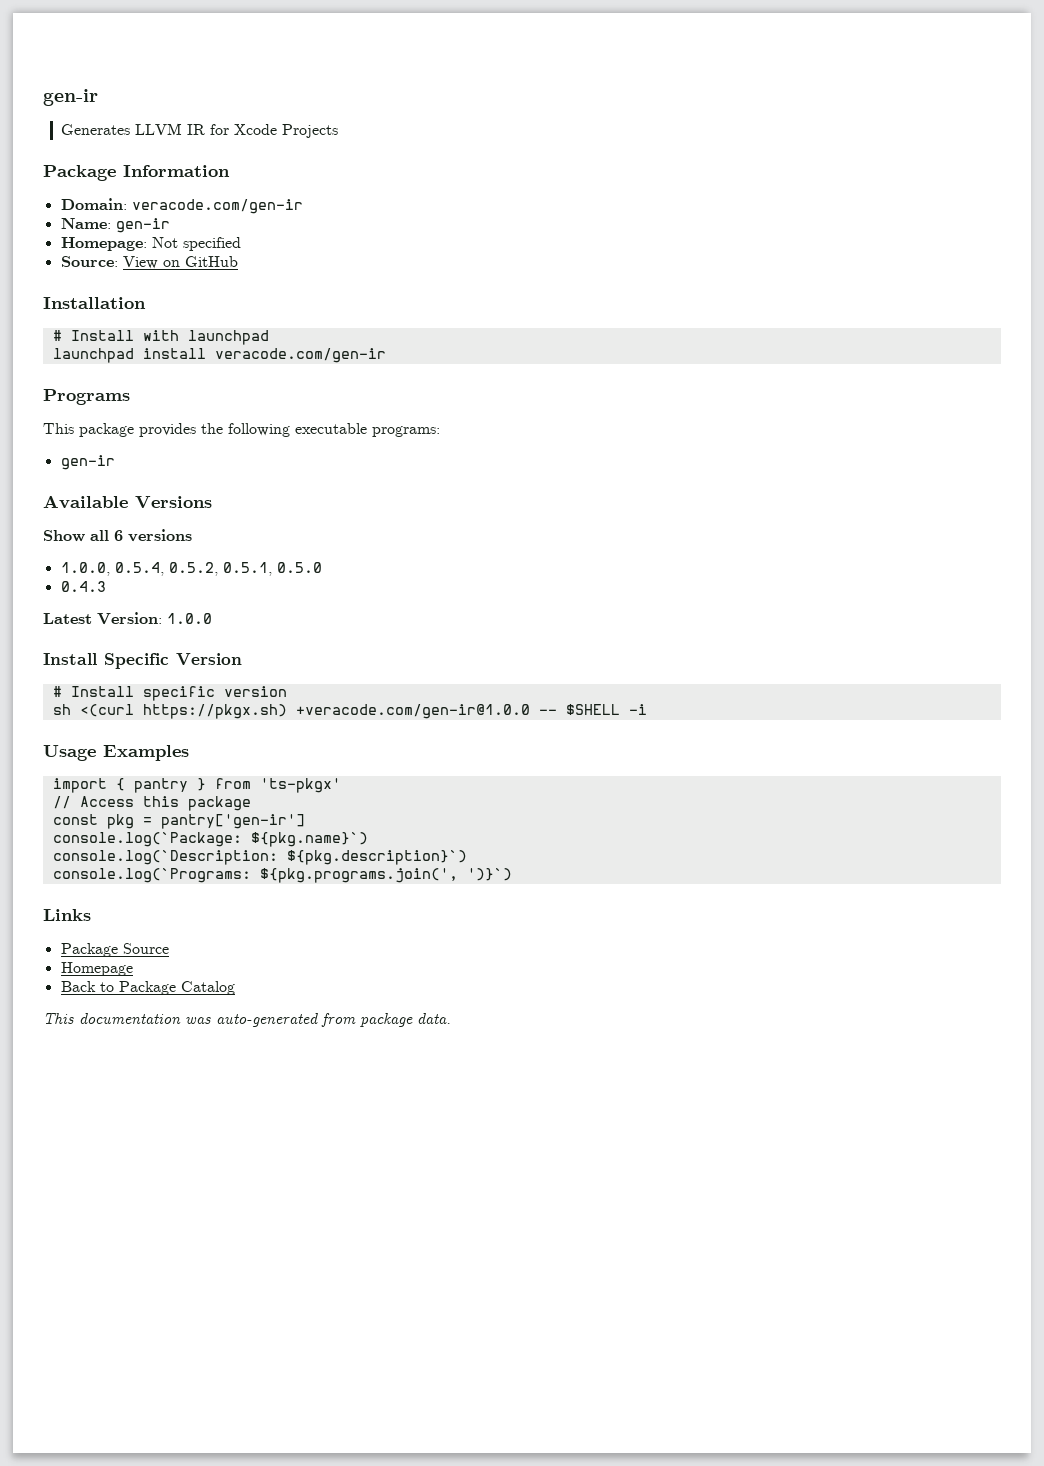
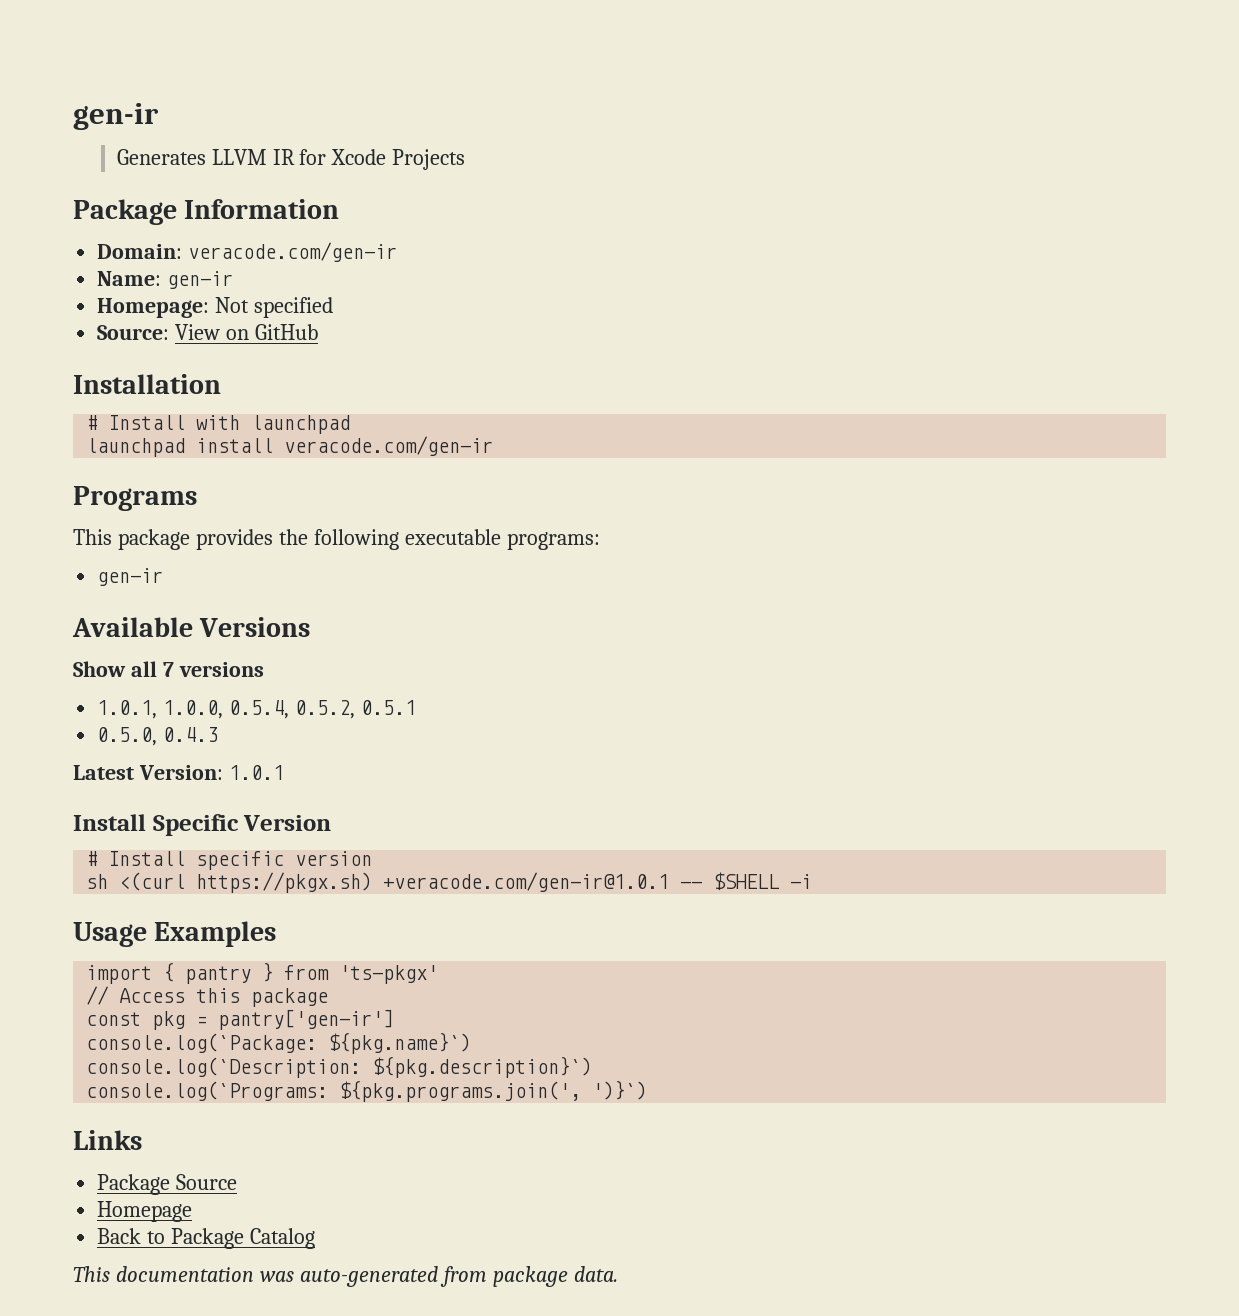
- Show all 6 versions
+ Show all 7 versions
- 1.0.0, 0.5.4, 0.5.2, 0.5.1, 0.5.0
- 0.4.3
+ 1.0.1, 1.0.0, 0.5.4, 0.5.2, 0.5.1
+ 0.5.0, 0.4.3
- Latest Version: 1.0.0
+ Latest Version: 1.0.1
- sh <(curl https://pkgx.sh) +veracode.com/gen-ir@1.0.0 -- $SHELL -i
+ sh <(curl https://pkgx.sh) +veracode.com/gen-ir@1.0.1 -- $SHELL -i

